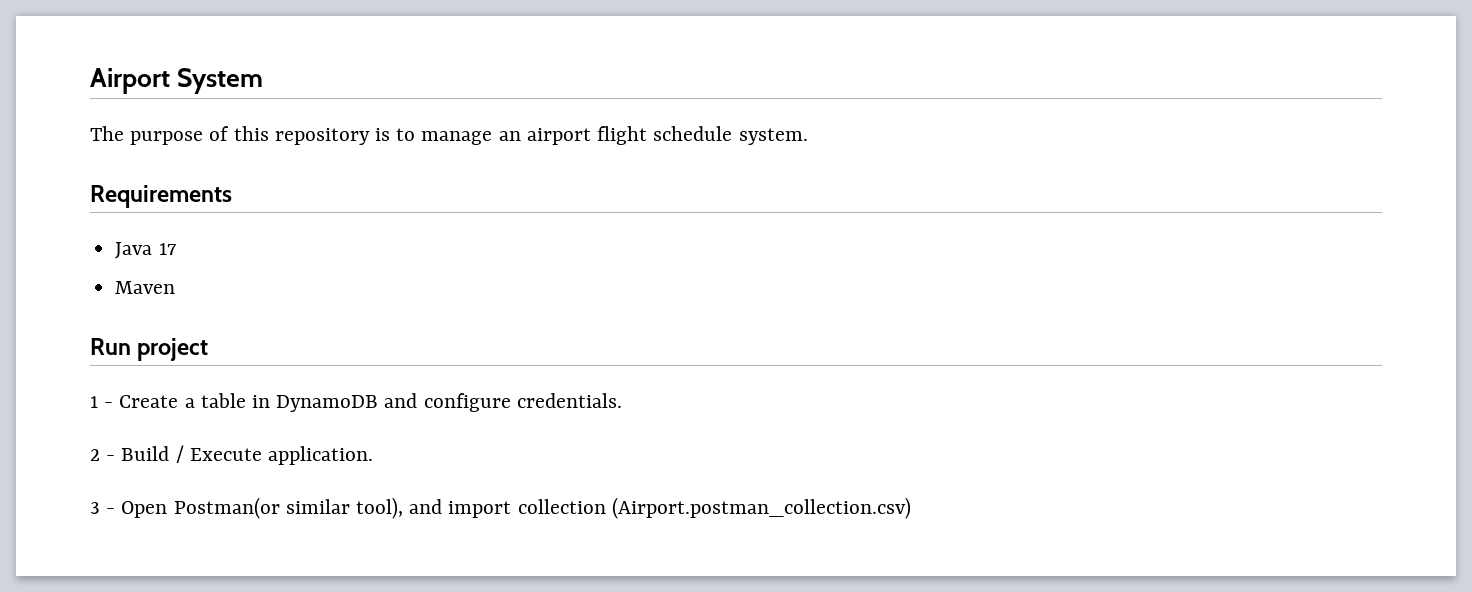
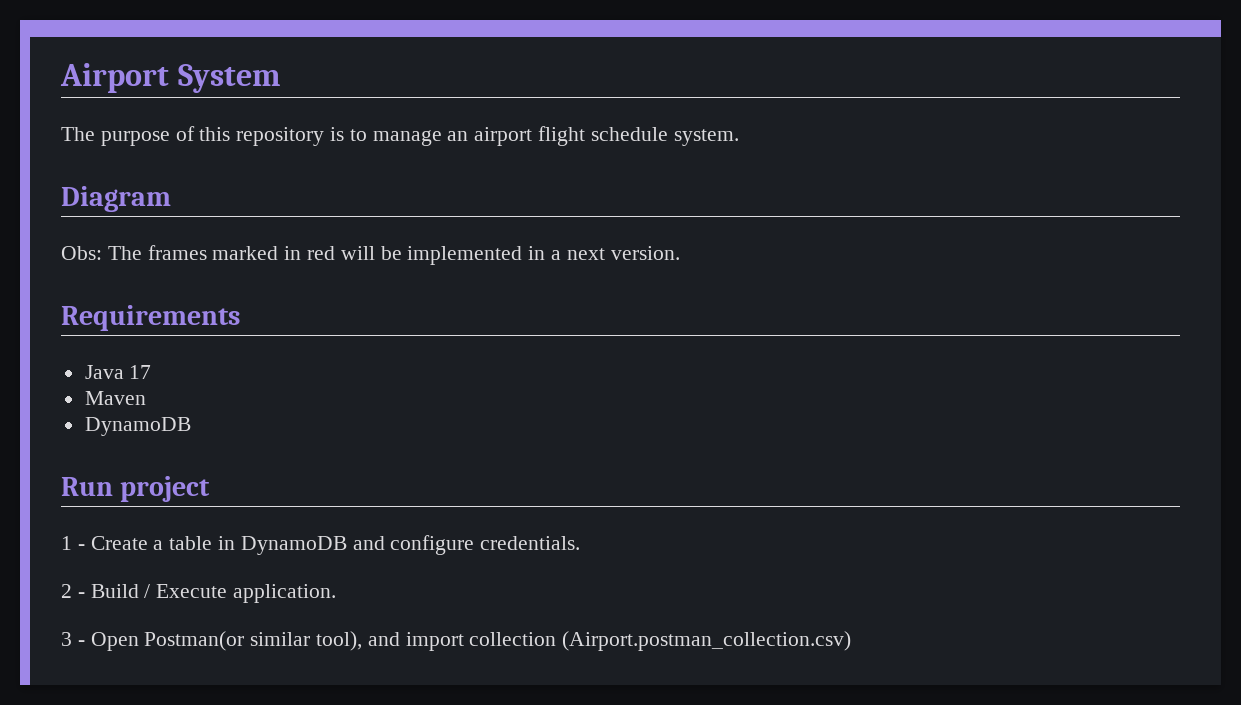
+ Diagram
+ Obs: The frames marked in red will be implemented in a next version.
  Maven
+ DynamoDB

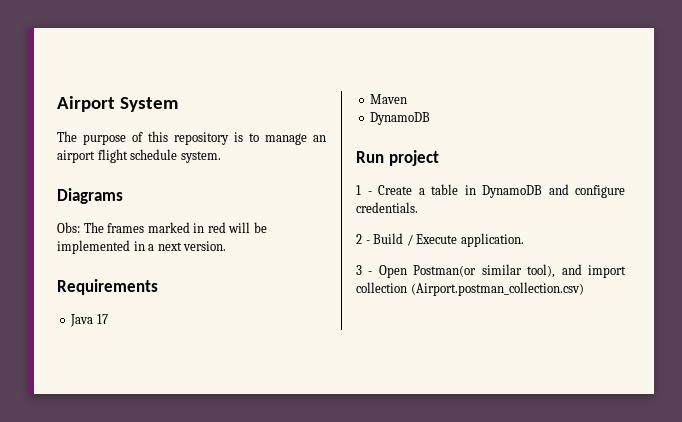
- Diagram
+ Diagrams

